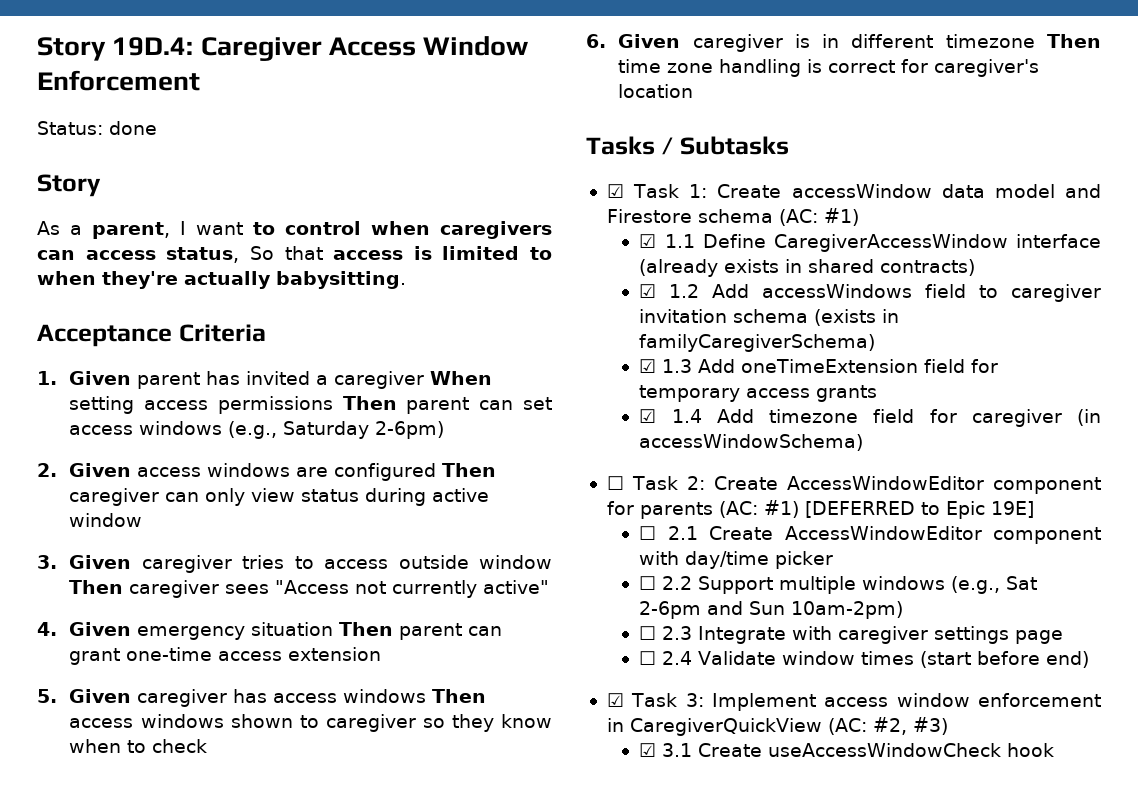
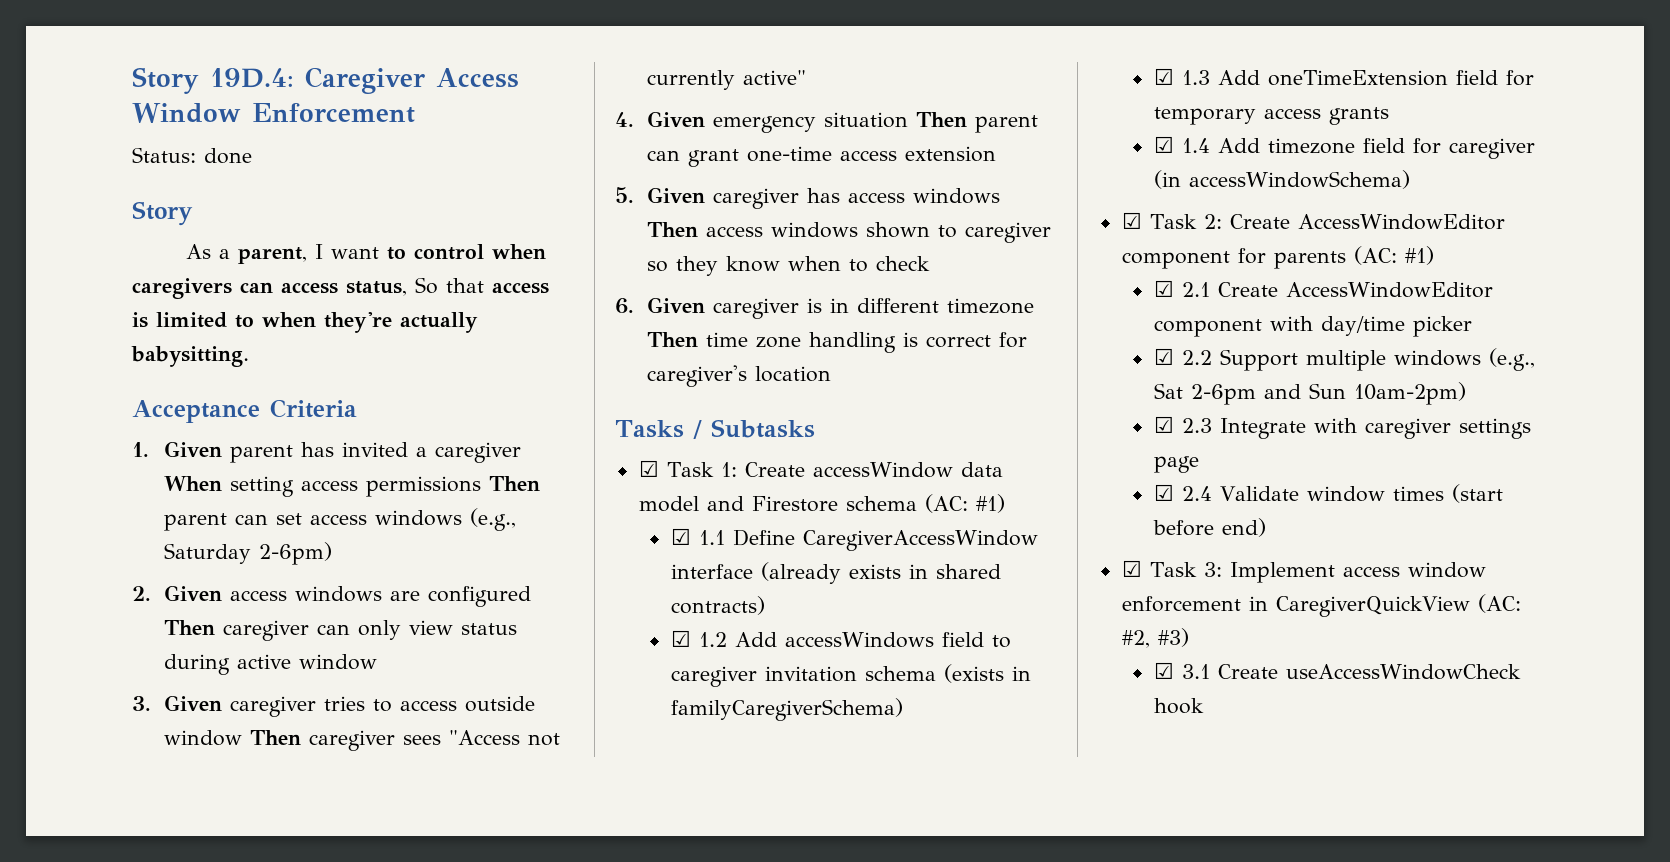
- ☐ Task 2: Create AccessWindowEditor component for parents (AC: #1) [DEFERRED to Epic 19E]
- ☐ 2.1 Create AccessWindowEditor component with day/time picker
+ ☑ Task 2: Create AccessWindowEditor component for parents (AC: #1)
+ ☑ 2.1 Create AccessWindowEditor component with day/time picker
- ☐ 2.2 Support multiple windows (e.g., Sat 2-6pm and Sun 10am-2pm)
+ ☑ 2.2 Support multiple windows (e.g., Sat 2-6pm and Sun 10am-2pm)
- ☐ 2.3 Integrate with caregiver settings page
+ ☑ 2.3 Integrate with caregiver settings page
- ☐ 2.4 Validate window times (start before end)
+ ☑ 2.4 Validate window times (start before end)

